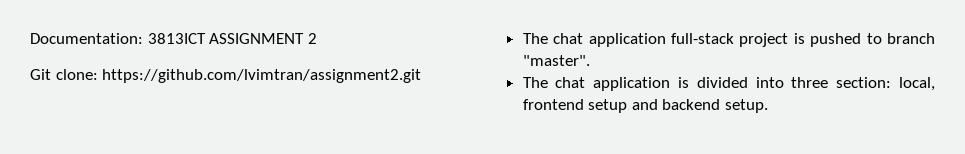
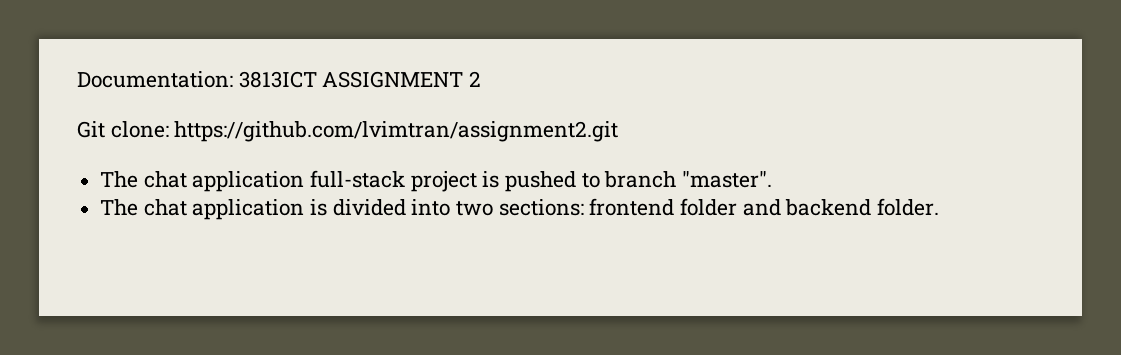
- The chat application is divided into three section: local, frontend setup and backend setup.
+ The chat application is divided into two sections: frontend folder and backend folder.

